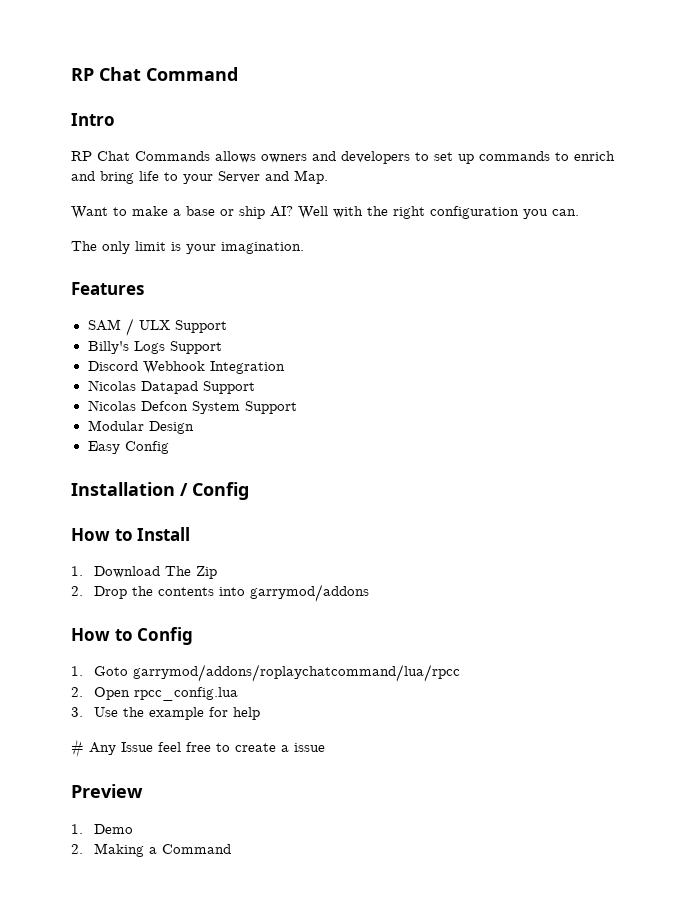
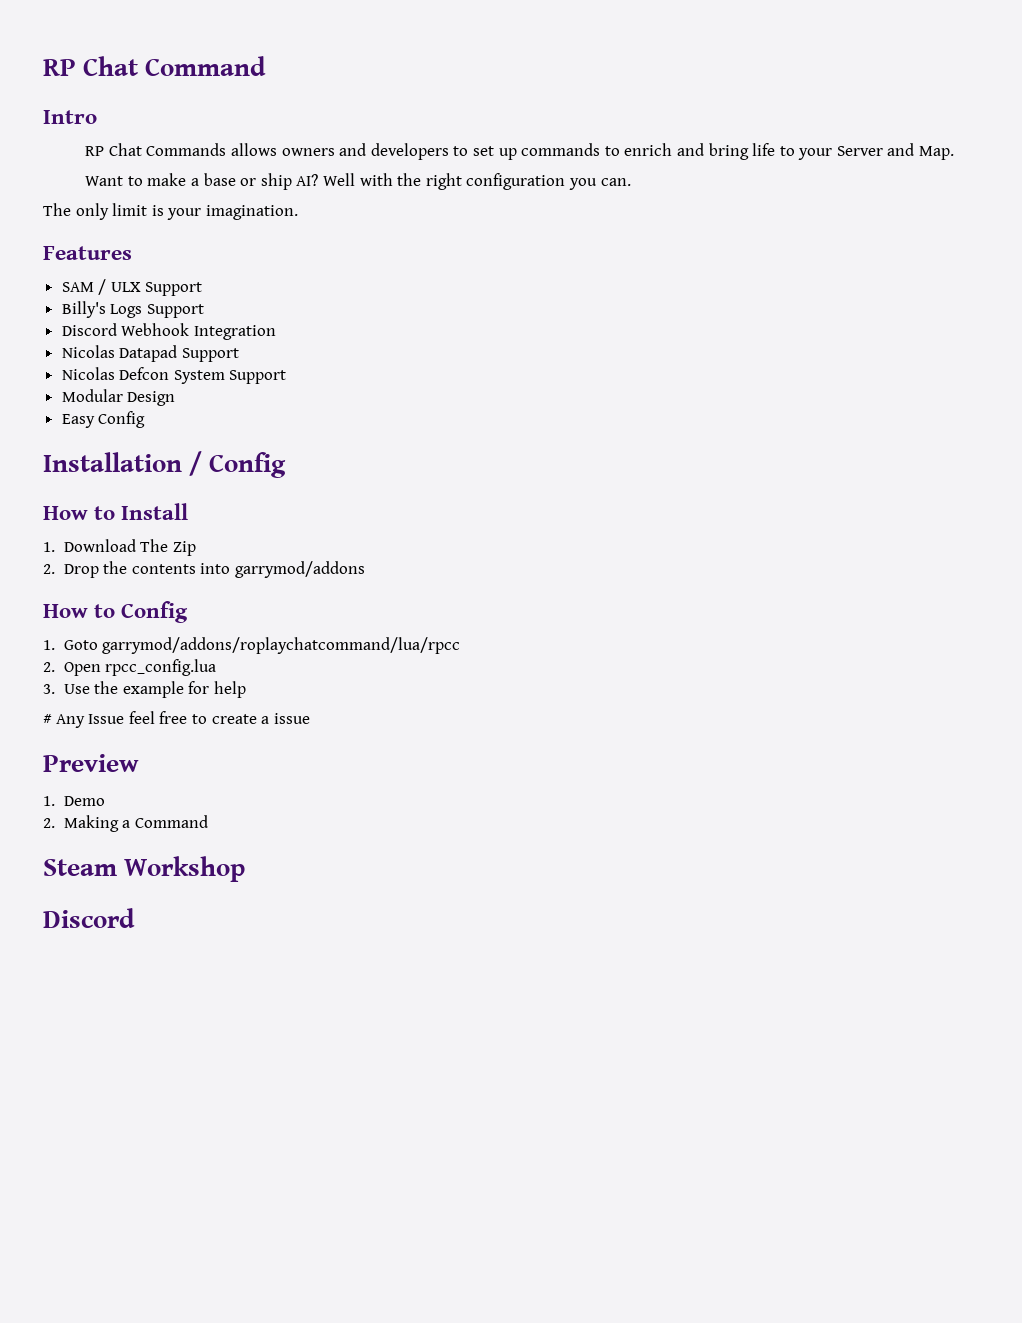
+ Steam Workshop
+ Discord

